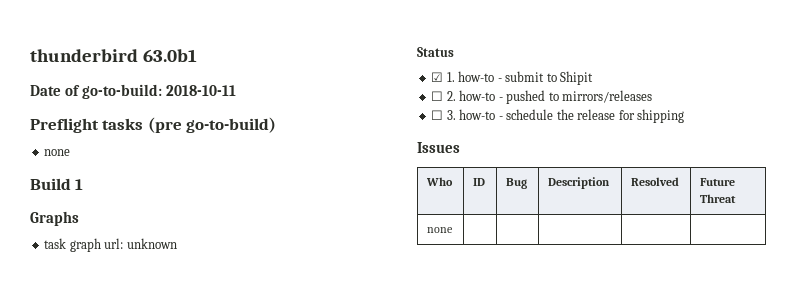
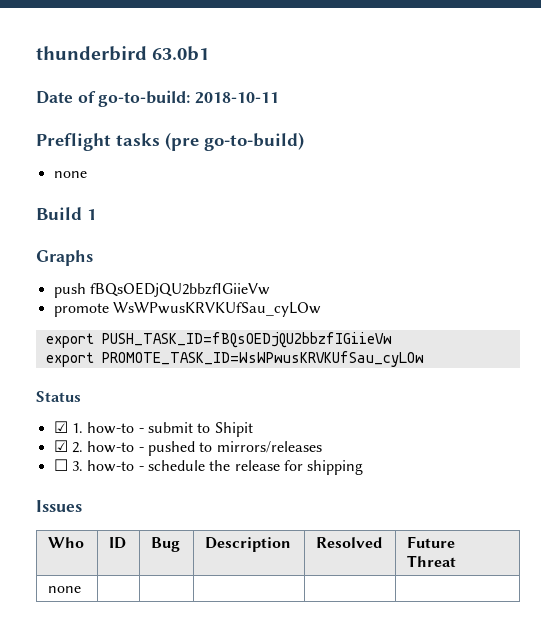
- task graph url: unknown
+ push fBQsOEDjQU2bbzfIGiieVw
+ promote WsWPwusKRVKUfSau_cyLOw
+ export PUSH_TASK_ID=fBQsOEDjQU2bbzfIGiieVw
+ export PROMOTE_TASK_ID=WsWPwusKRVKUfSau_cyLOw
- ☐ 2. how-to - pushed to mirrors/releases
+ ☑ 2. how-to - pushed to mirrors/releases

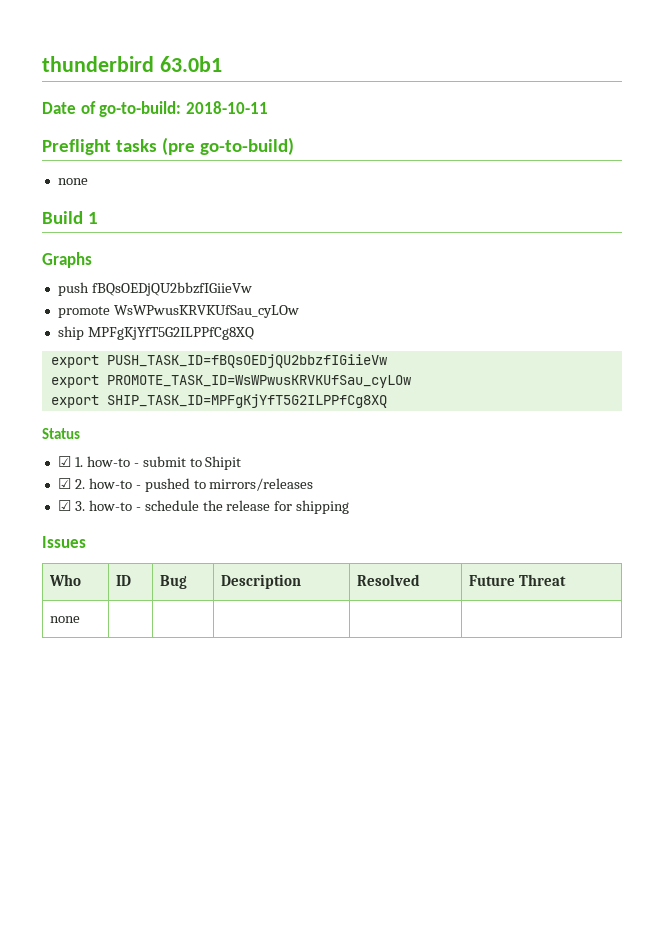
+ ship MPFgKjYfT5G2ILPPfCg8XQ
+ export SHIP_TASK_ID=MPFgKjYfT5G2ILPPfCg8XQ
- ☐ 3. how-to - schedule the release for shipping
+ ☑ 3. how-to - schedule the release for shipping

